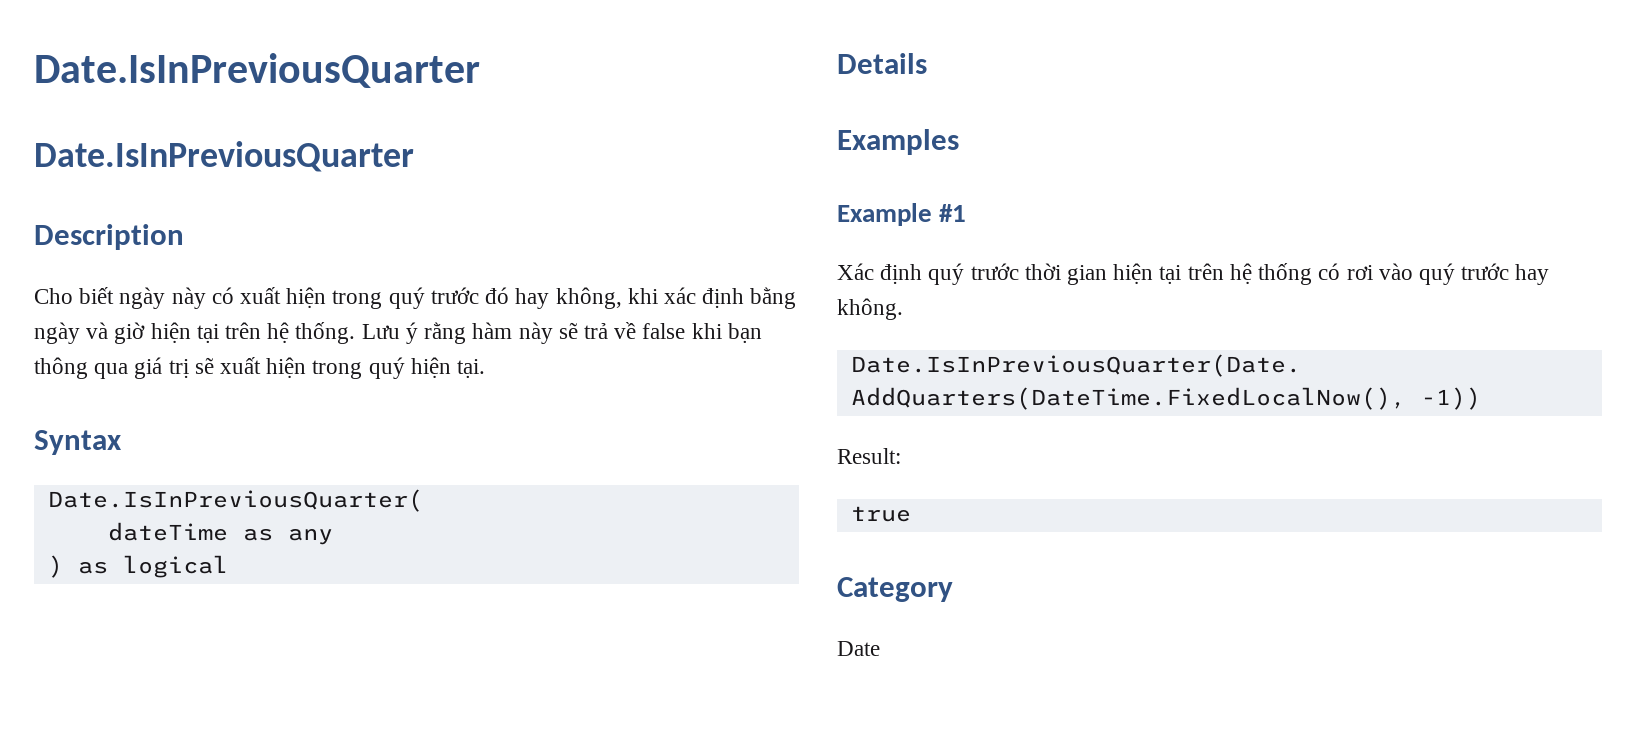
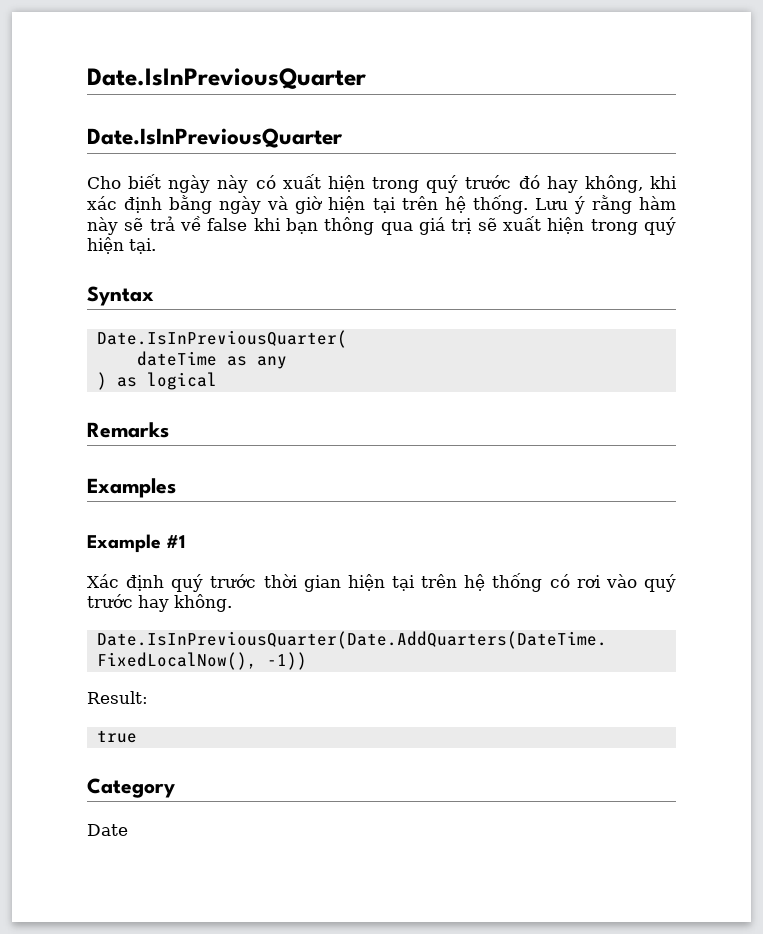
- Description
- Details
+ Remarks

